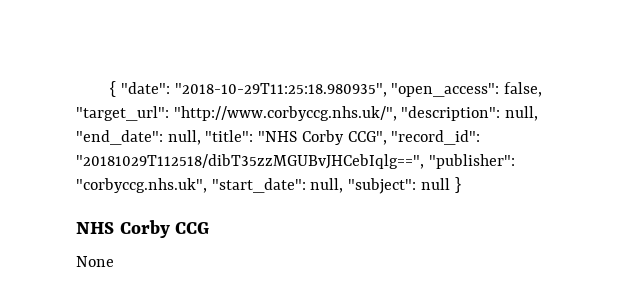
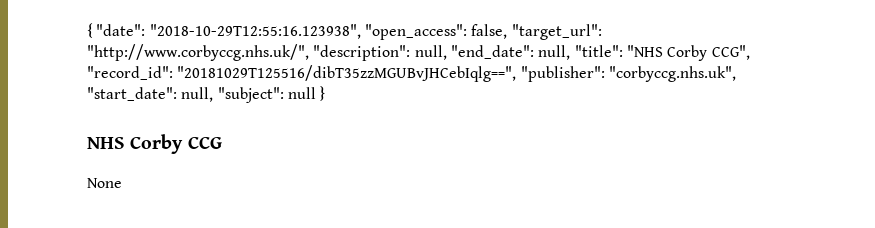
- { "date": "2018-10-29T11:25:18.980935", "open_access": false, "target_url": "http://www.corbyccg.nhs.uk/", "description": null, "end_date": null, "title": "NHS Corby CCG", "record_id": "20181029T112518/dibT35zzMGUBvJHCebIqlg==", "publisher": "corbyccg.nhs.uk", "start_date": null, "subject": null }
+ { "date": "2018-10-29T12:55:16.123938", "open_access": false, "target_url": "http://www.corbyccg.nhs.uk/", "description": null, "end_date": null, "title": "NHS Corby CCG", "record_id": "20181029T125516/dibT35zzMGUBvJHCebIqlg==", "publisher": "corbyccg.nhs.uk", "start_date": null, "subject": null }

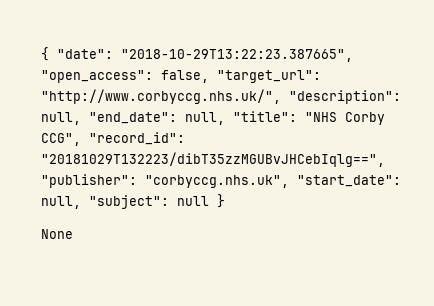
- { "date": "2018-10-29T12:55:16.123938", "open_access": false, "target_url": "http://www.corbyccg.nhs.uk/", "description": null, "end_date": null, "title": "NHS Corby CCG", "record_id": "20181029T125516/dibT35zzMGUBvJHCebIqlg==", "publisher": "corbyccg.nhs.uk", "start_date": null, "subject": null }
+ { "date": "2018-10-29T13:22:23.387665", "open_access": false, "target_url": "http://www.corbyccg.nhs.uk/", "description": null, "end_date": null, "title": "NHS Corby CCG", "record_id": "20181029T132223/dibT35zzMGUBvJHCebIqlg==", "publisher": "corbyccg.nhs.uk", "start_date": null, "subject": null }
- NHS Corby CCG

